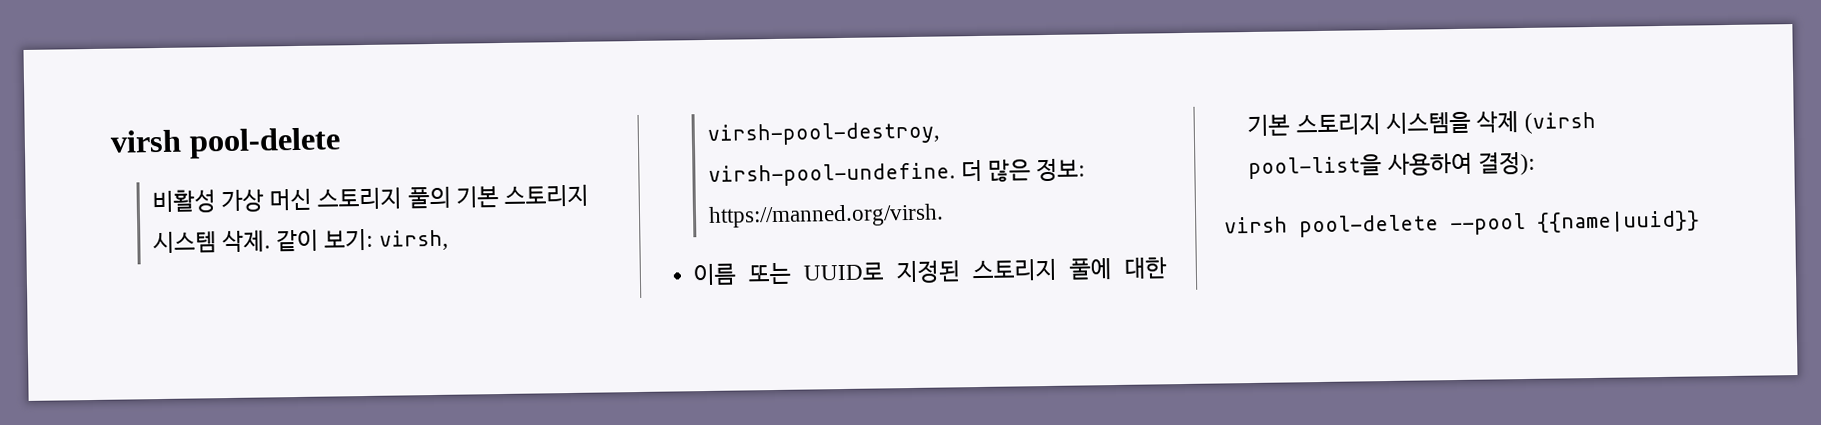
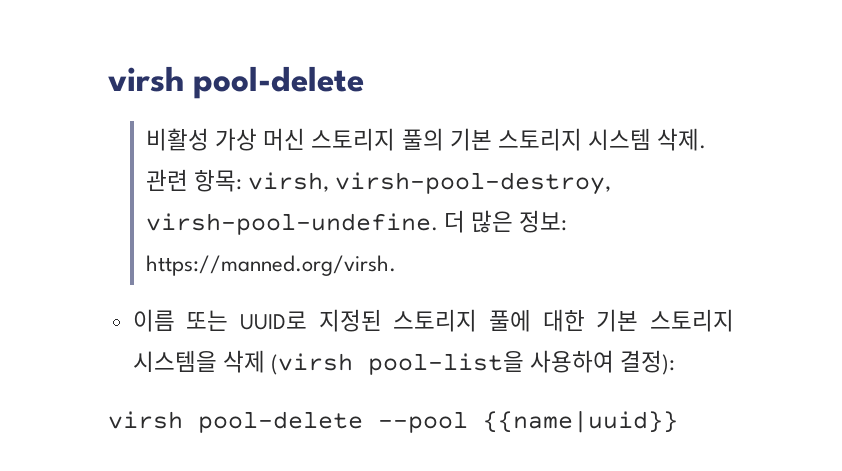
- 같이 보기: virsh, virsh-pool-destroy, virsh-pool-undefine.
+ 관련 항목: virsh, virsh-pool-destroy, virsh-pool-undefine.

